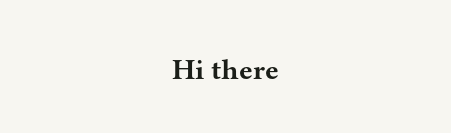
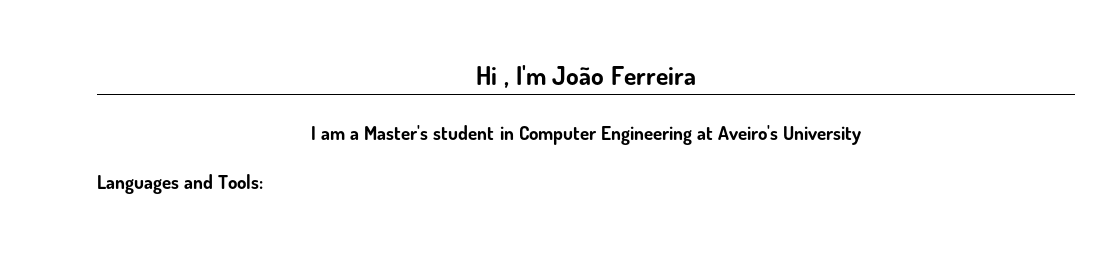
- Hi there
+ Hi , I'm João Ferreira
+ I am a Master's student in Computer Engineering at Aveiro's University
+ Languages and Tools:

